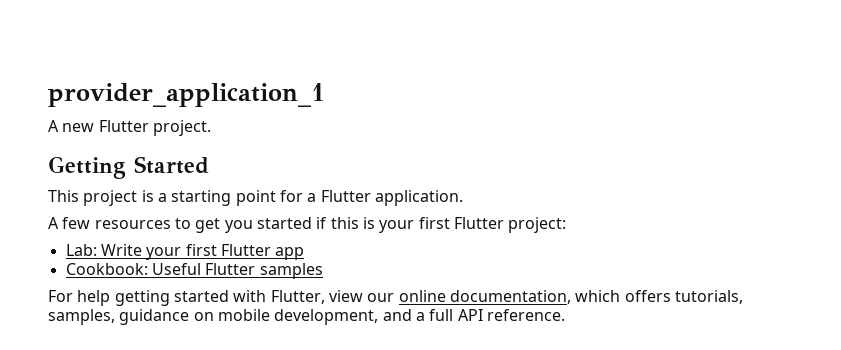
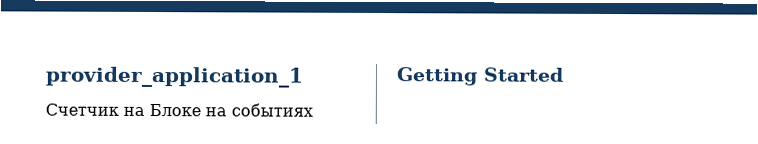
- A new Flutter project.
+ Счетчик на Блоке на событиях
  Getting Started
- This project is a starting point for a Flutter application.
- A few resources to get you started if this is your first Flutter project:
- Lab: Write your first Flutter app
- Cookbook: Useful Flutter samples
- For help getting started with Flutter, view our online documentation, which offers tutorials, samples, guidance on mobile development, and a full API reference.

